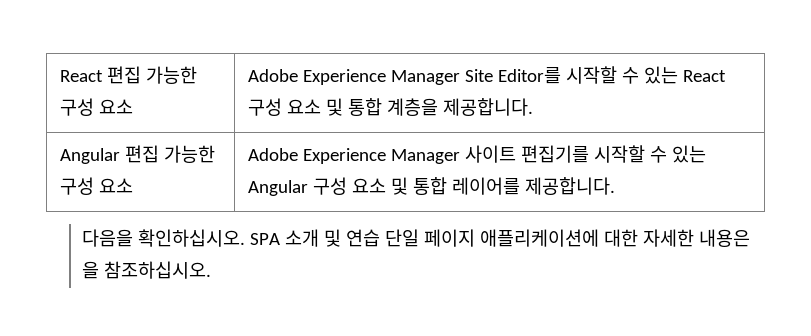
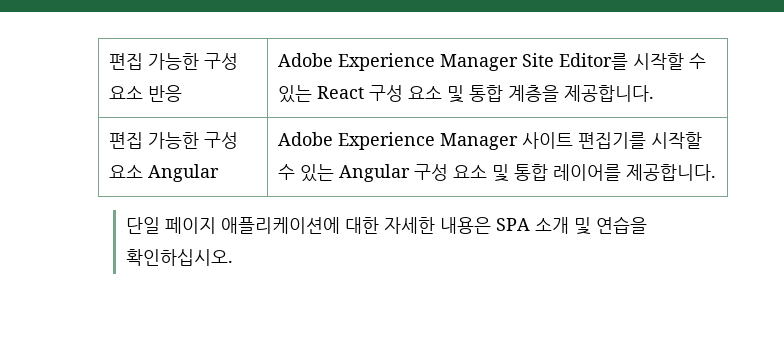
- React 편집 가능한 구성 요소 | Adobe Experience Manager Site Editor를 시작할 수 있는 React 구성 요소 및 통합 계층을 제공합니다.
+ 편집 가능한 구성 요소 반응 | Adobe Experience Manager Site Editor를 시작할 수 있는 React 구성 요소 및 통합 계층을 제공합니다.
- Angular 편집 가능한 구성 요소 | Adobe Experience Manager 사이트 편집기를 시작할 수 있는 Angular 구성 요소 및 통합 레이어를 제공합니다.
+ 편집 가능한 구성 요소 Angular | Adobe Experience Manager 사이트 편집기를 시작할 수 있는 Angular 구성 요소 및 통합 레이어를 제공합니다.
- 다음을 확인하십시오. SPA 소개 및 연습 단일 페이지 애플리케이션에 대한 자세한 내용은 을 참조하십시오.
+ 단일 페이지 애플리케이션에 대한 자세한 내용은 SPA 소개 및 연습을 확인하십시오.

